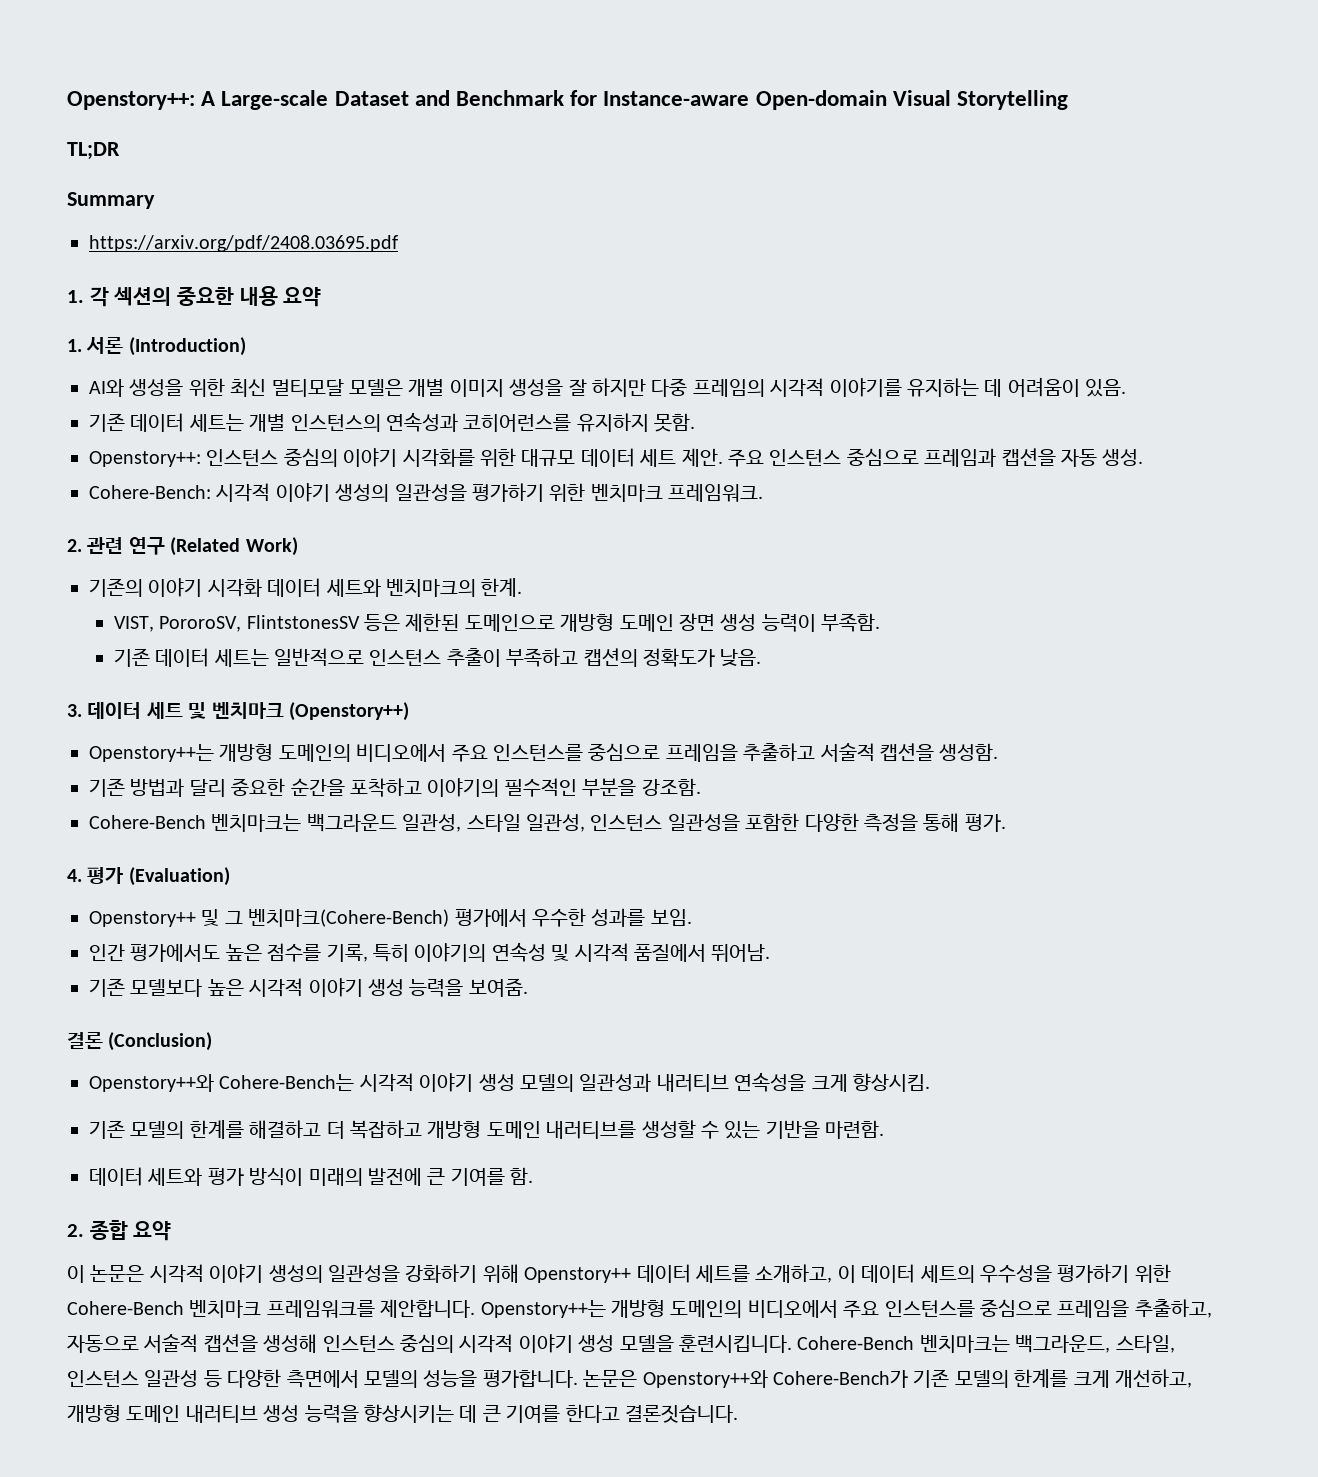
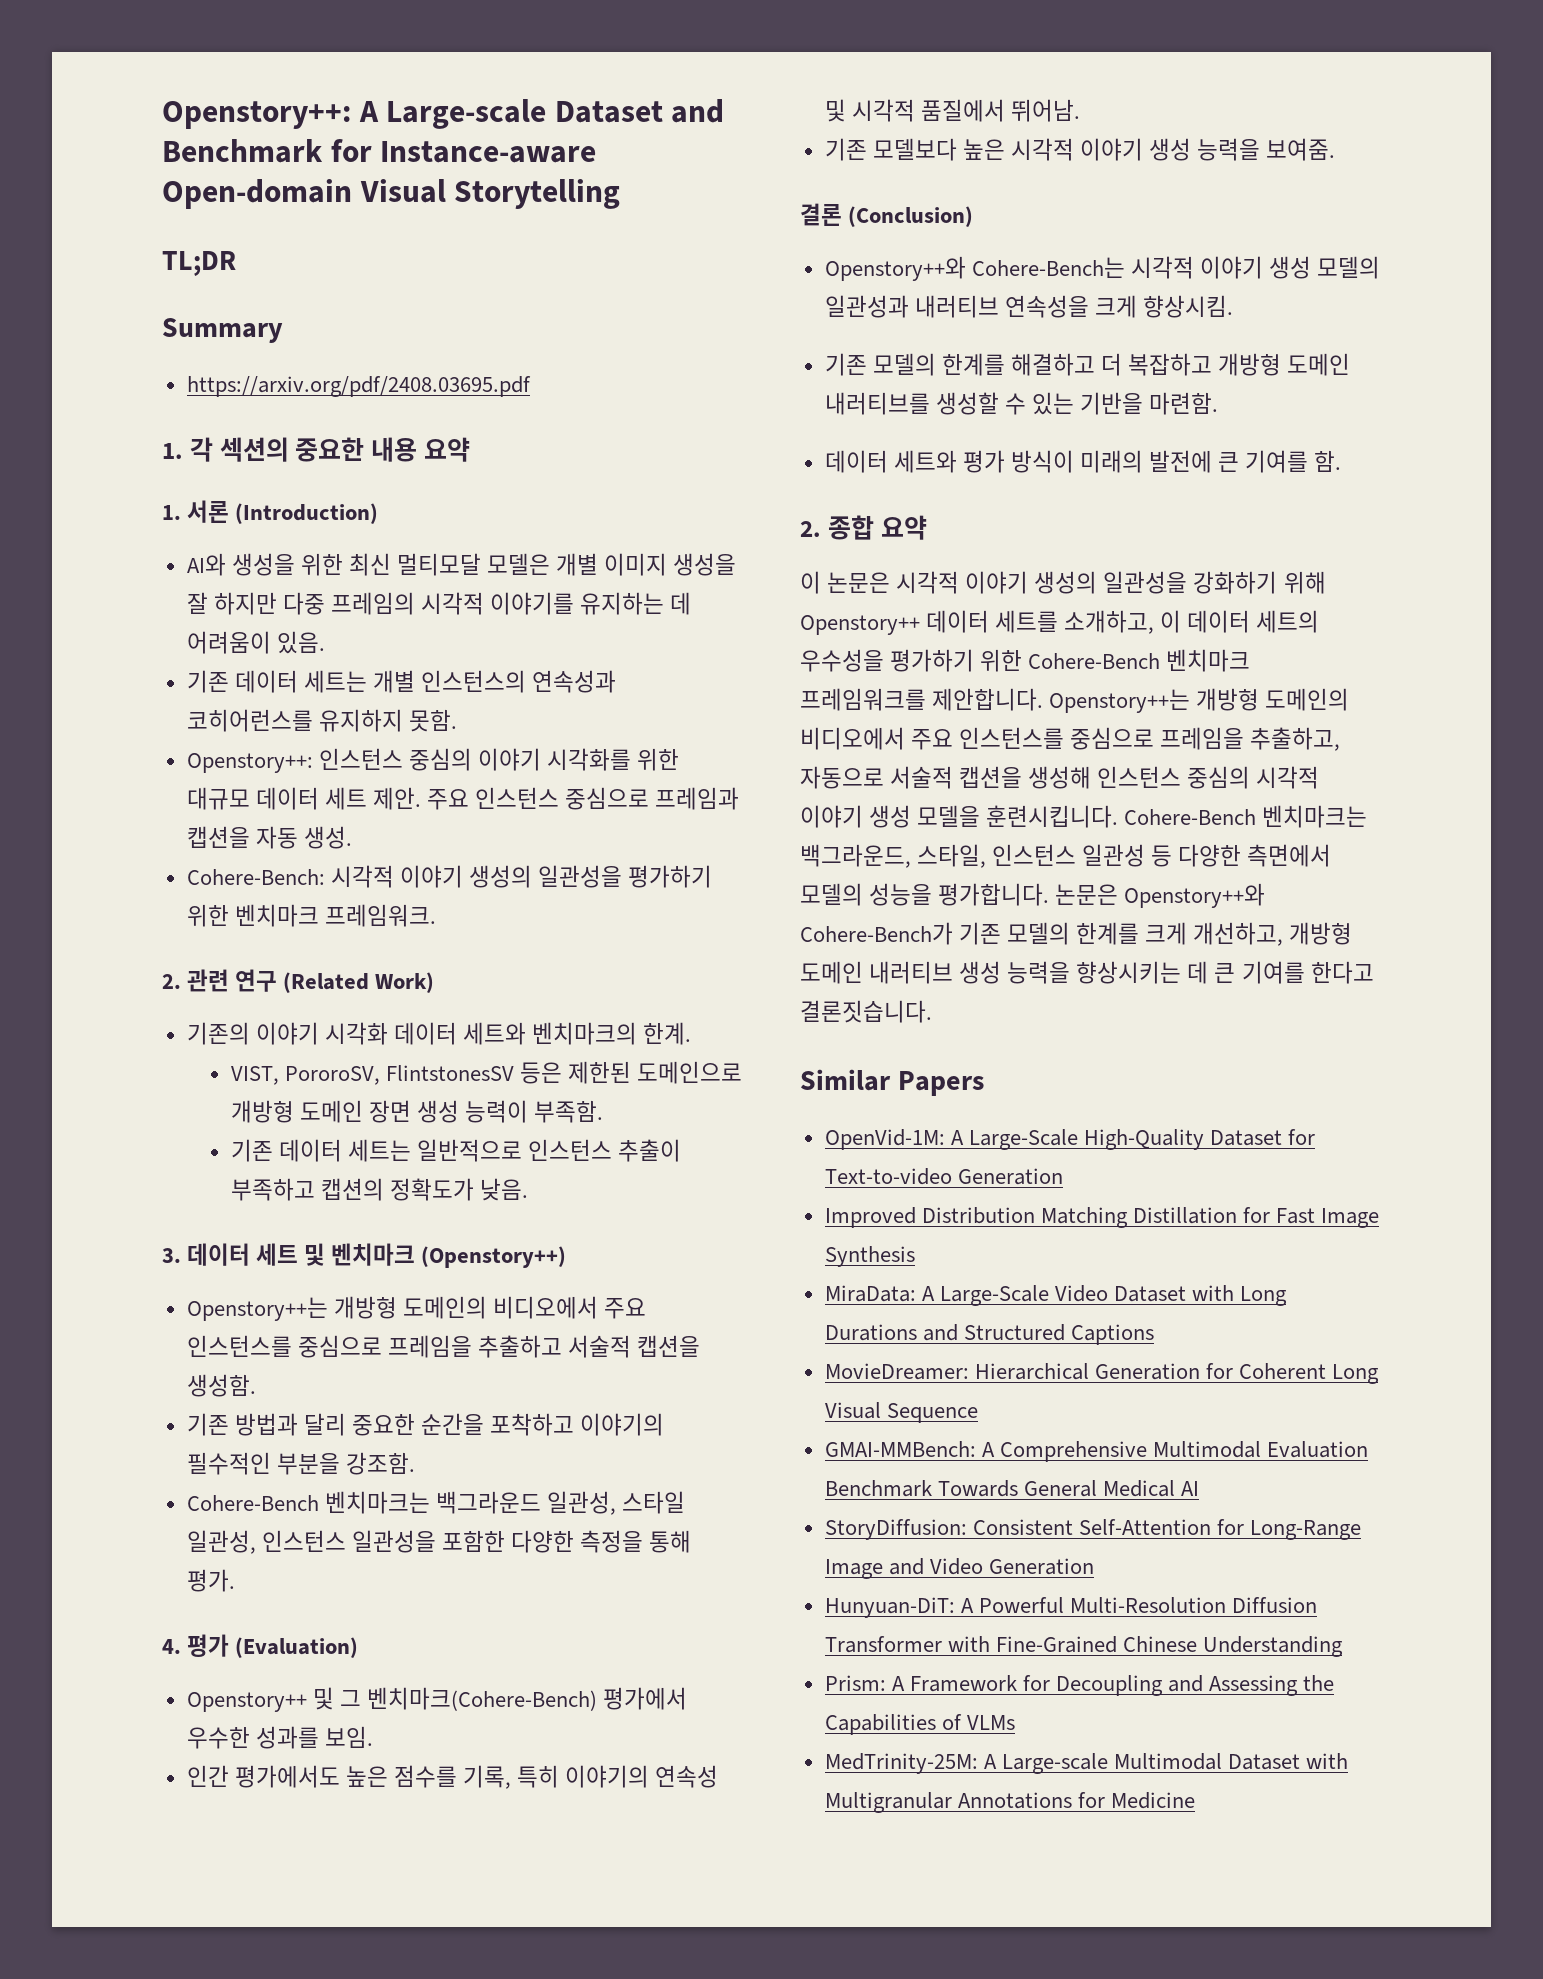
+ Similar Papers
+ OpenVid-1M: A Large-Scale High-Quality Dataset for Text-to-video Generation
+ Improved Distribution Matching Distillation for Fast Image Synthesis
+ MiraData: A Large-Scale Video Dataset with Long Durations and Structured Captions
+ MovieDreamer: Hierarchical Generation for Coherent Long Visual Sequence
+ GMAI-MMBench: A Comprehensive Multimodal Evaluation Benchmark Towards General Medical AI
+ StoryDiffusion: Consistent Self-Attention for Long-Range Image and Video Generation
+ Hunyuan-DiT: A Powerful Multi-Resolution Diffusion Transformer with Fine-Grained Chinese Understanding
+ Prism: A Framework for Decoupling and Assessing the Capabilities of VLMs
+ MedTrinity-25M: A Large-scale Multimodal Dataset with Multigranular Annotations for Medicine

